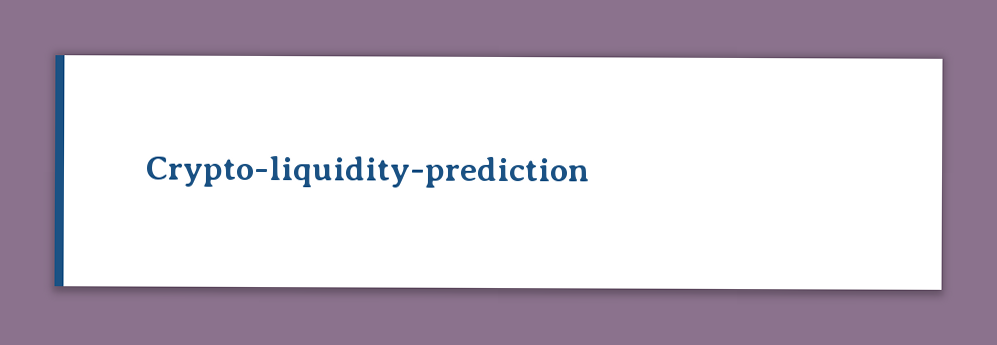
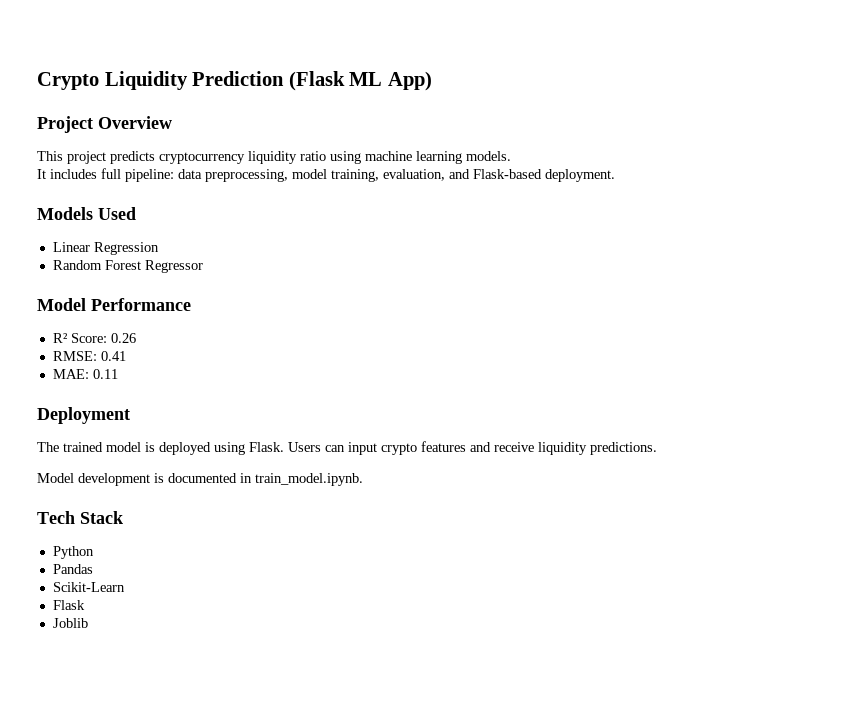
- Crypto-liquidity-prediction
+ Crypto Liquidity Prediction (Flask ML App)
+ Project Overview
+ This project predicts cryptocurrency liquidity ratio using machine learning models.
+ It includes full pipeline: data preprocessing, model training, evaluation, and Flask-based deployment.
+ Models Used
+ Linear Regression
+ Random Forest Regressor
+ Model Performance
+ R² Score: 0.26
+ RMSE: 0.41
+ MAE: 0.11
+ Deployment
+ The trained model is deployed using Flask. Users can input crypto features and receive liquidity predictions.
+ Model development is documented in train_model.ipynb.
+ Tech Stack
+ Python
+ Pandas
+ Scikit-Learn
+ Flask
+ Joblib

